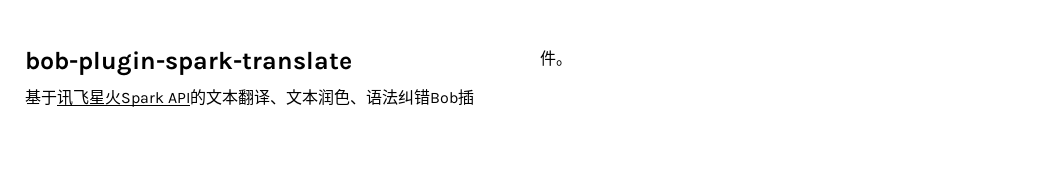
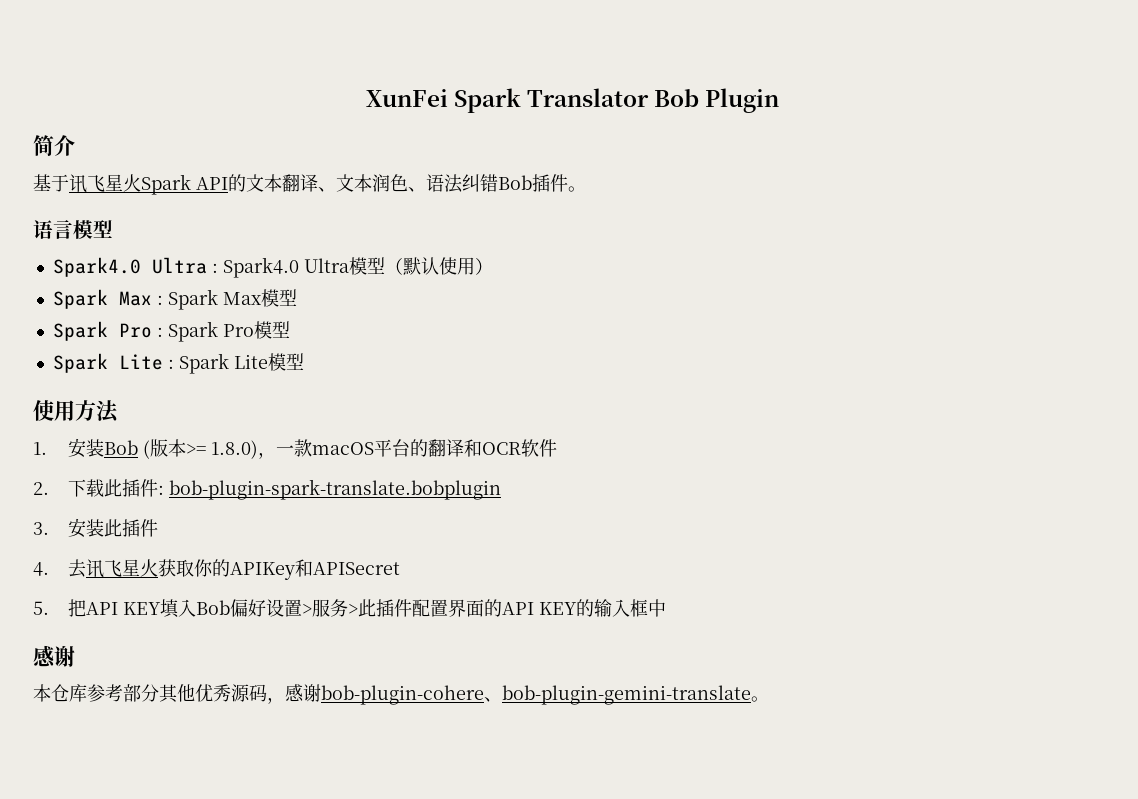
- bob-plugin-spark-translate
+ XunFei Spark Translator Bob Plugin
+ 简介
+ 语言模型
+ Spark4.0 Ultra : Spark4.0 Ultra模型（默认使用）
+ Spark Max : Spark Max模型
+ Spark Pro : Spark Pro模型
+ Spark Lite : Spark Lite模型
+ 使用方法
+ 1.安装Bob (版本>= 1.8.0)，一款macOS平台的翻译和OCR软件
+ 2.下载此插件: bob-plugin-spark-translate.bobplugin
+ 3.安装此插件
+ 4.去讯飞星火获取你的APIKey和APISecret
+ 5.把API KEY填入Bob偏好设置>服务>此插件配置界面的API KEY的输入框中
+ 感谢
+ 本仓库参考部分其他优秀源码，感谢bob-plugin-cohere、bob-plugin-gemini-translate。

